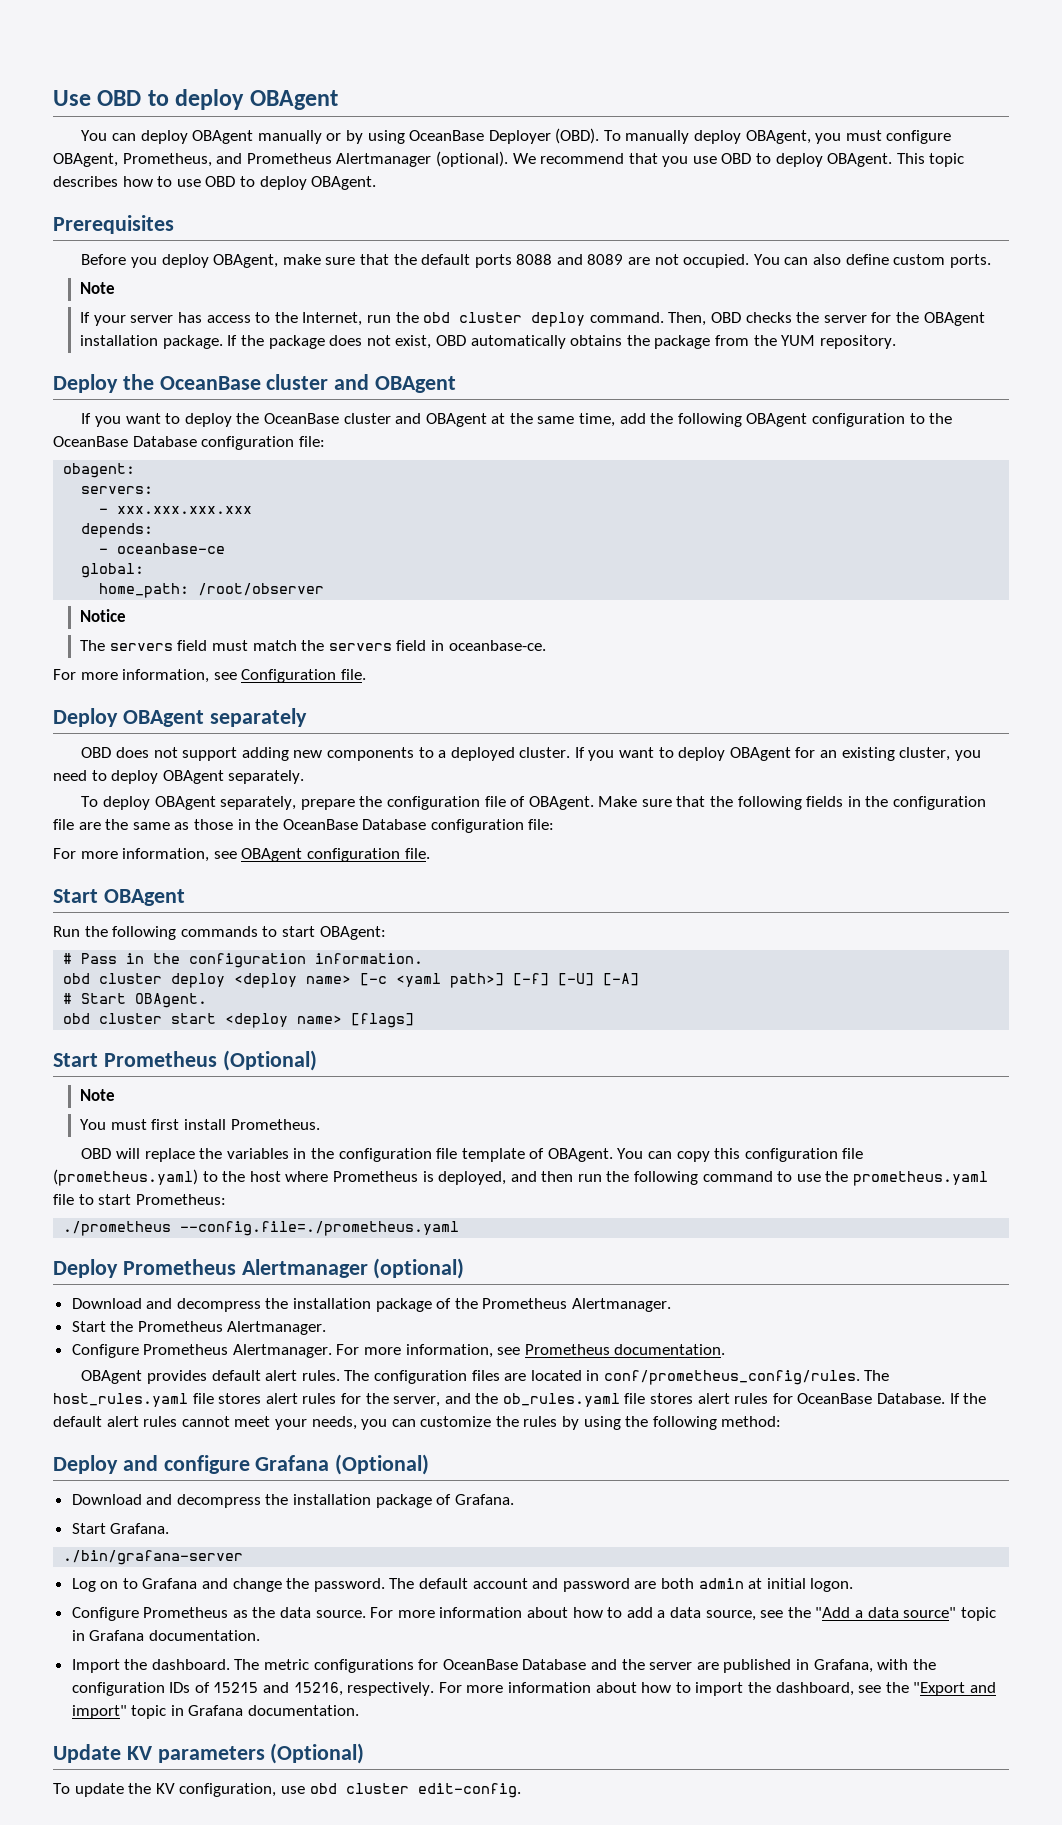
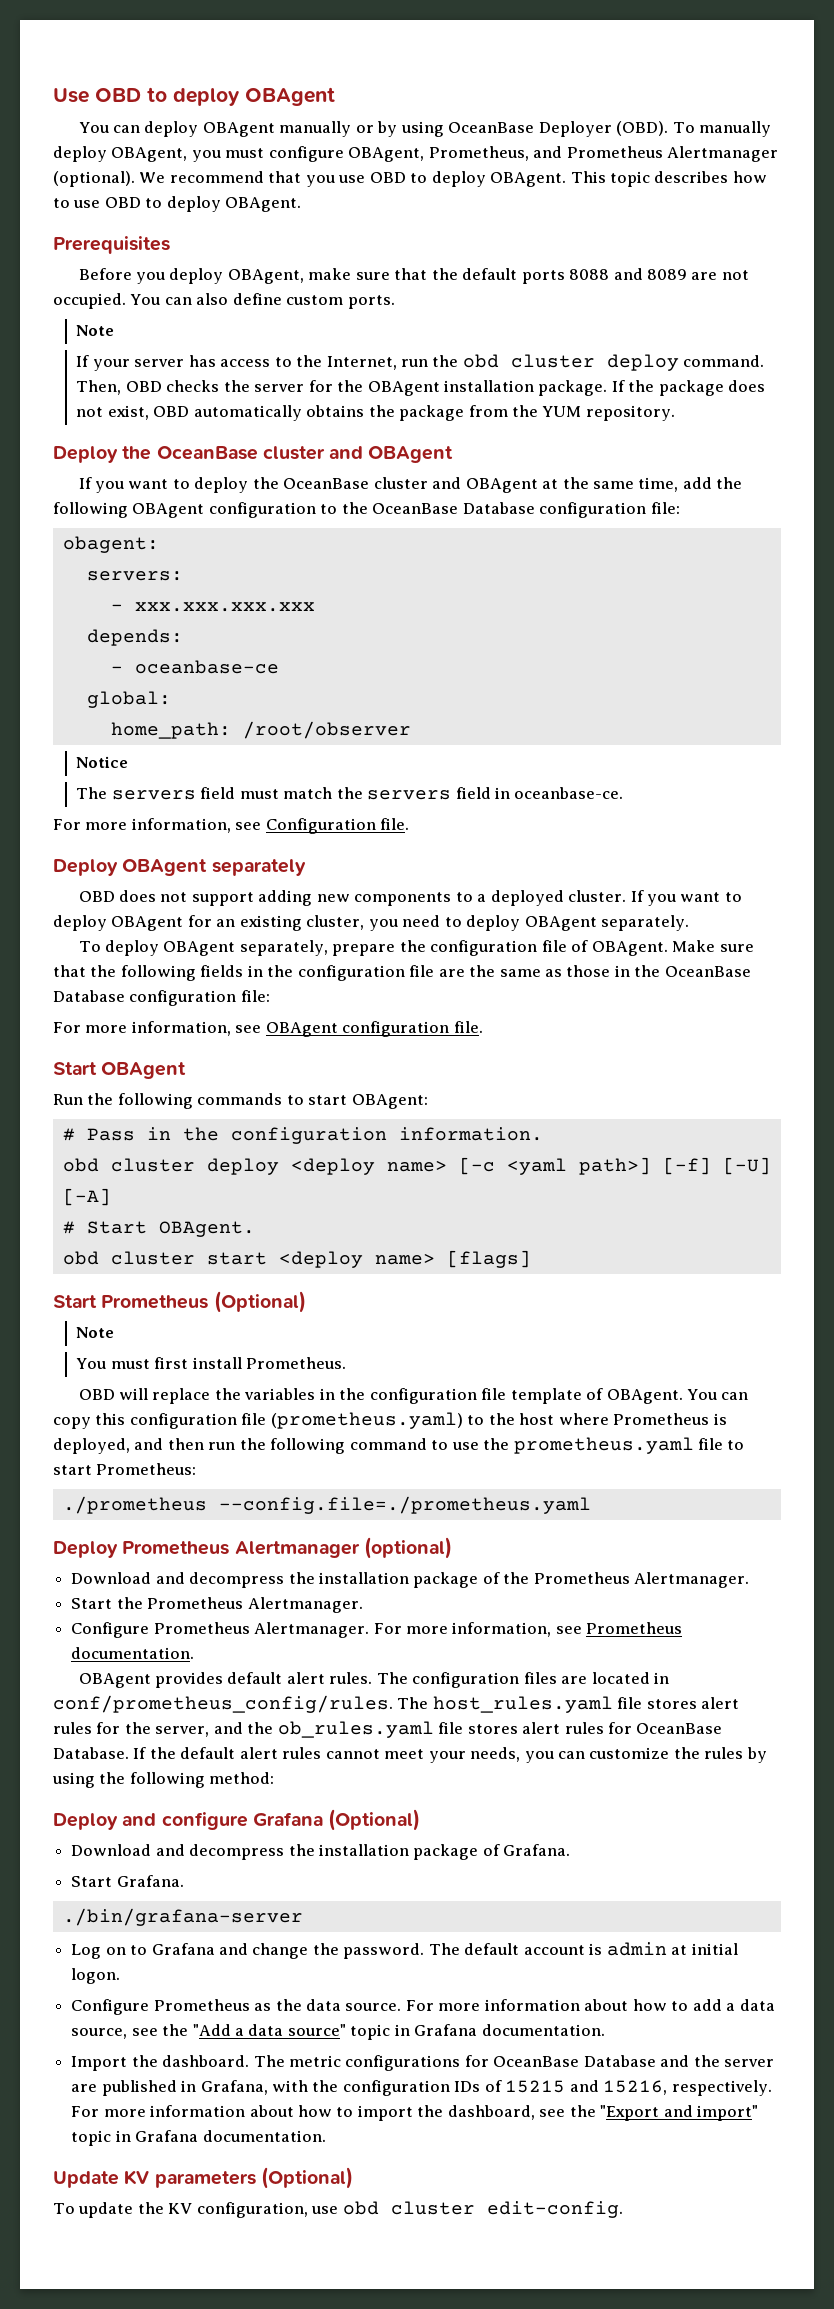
- The default account and password are both admin at initial logon.
+ The default account is admin at initial logon.

